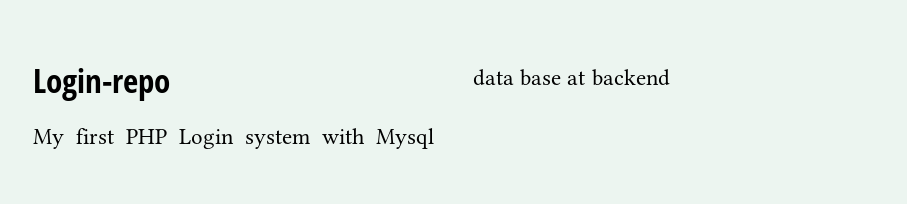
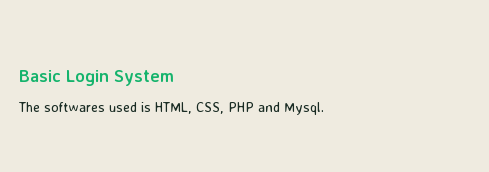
- Login-repo
- My first PHP Login system with Mysql data base at backend
+ Basic Login System
+ The softwares used is HTML, CSS, PHP and Mysql.

